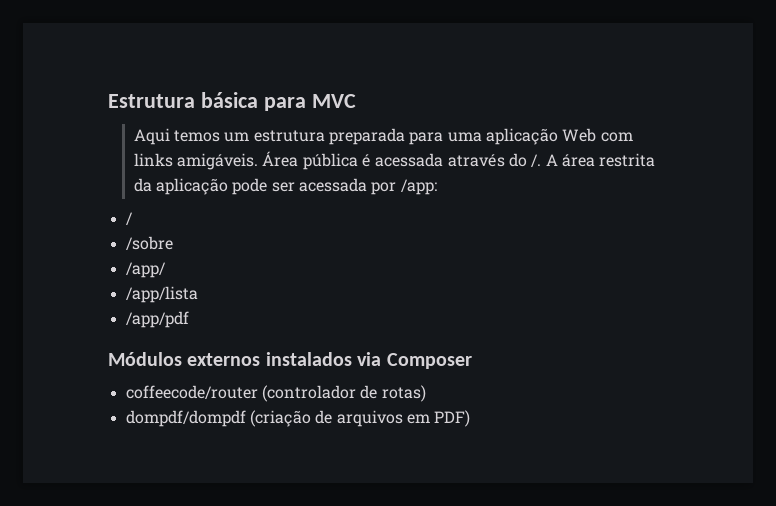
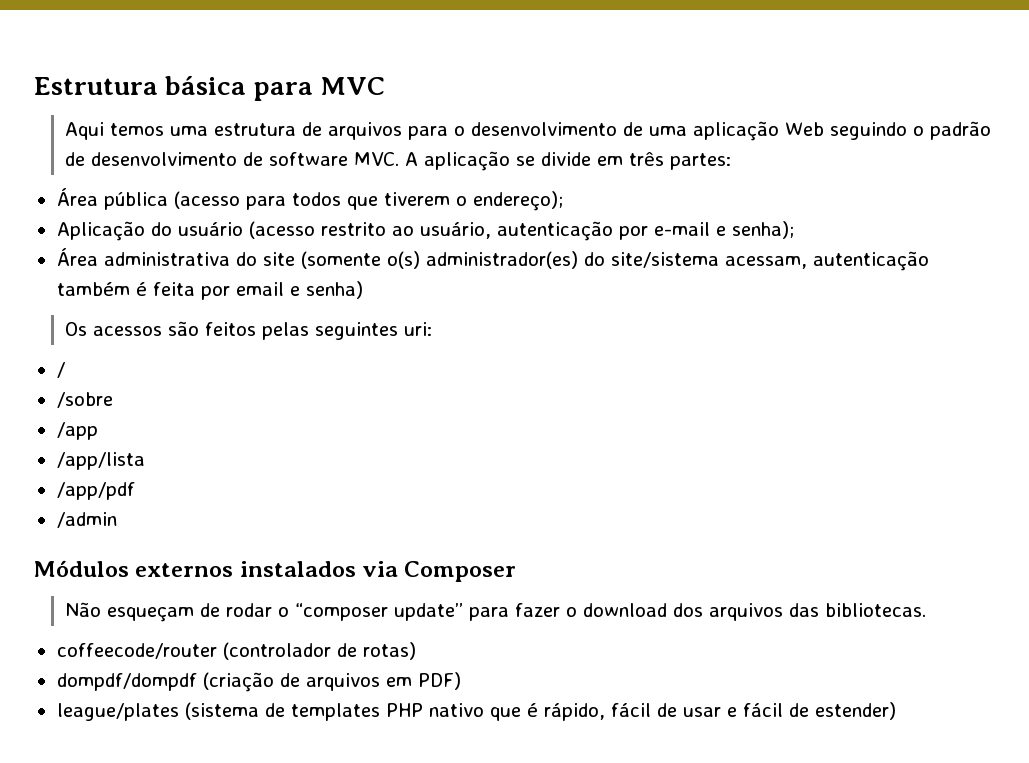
- Aqui temos um estrutura preparada para uma aplicação Web com links amigáveis. Área pública é acessada através do /. A área restrita da aplicação pode ser acessada por /app:
+ Aqui temos uma estrutura de arquivos para o desenvolvimento de uma aplicação Web seguindo o padrão de desenvolvimento de software MVC. A aplicação se divide em três partes:
+ Área pública (acesso para todos que tiverem o endereço);
+ Aplicação do usuário (acesso restrito ao usuário, autenticação por e-mail e senha);
+ Área administrativa do site (somente o(s) administrador(es) do site/sistema acessam, autenticação também é feita por email e senha)
+ Os acessos são feitos pelas seguintes uri:
- /app/
+ /app
+ /admin
+ Não esqueçam de rodar o “composer update” para fazer o download dos arquivos das bibliotecas.
+ league/plates (sistema de templates PHP nativo que é rápido, fácil de usar e fácil de estender)

